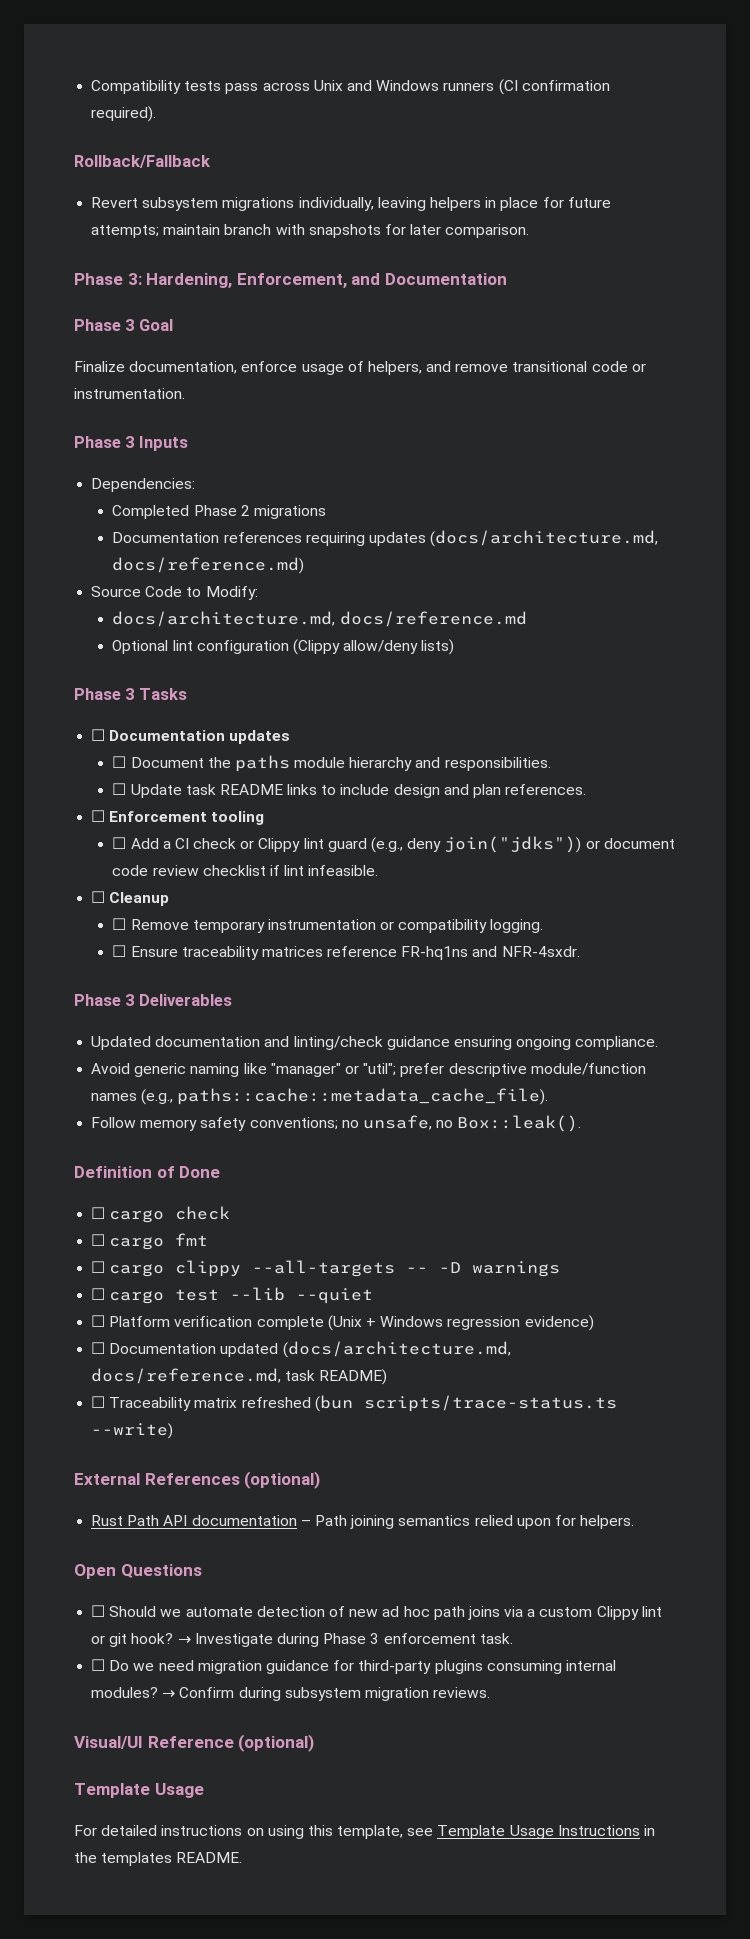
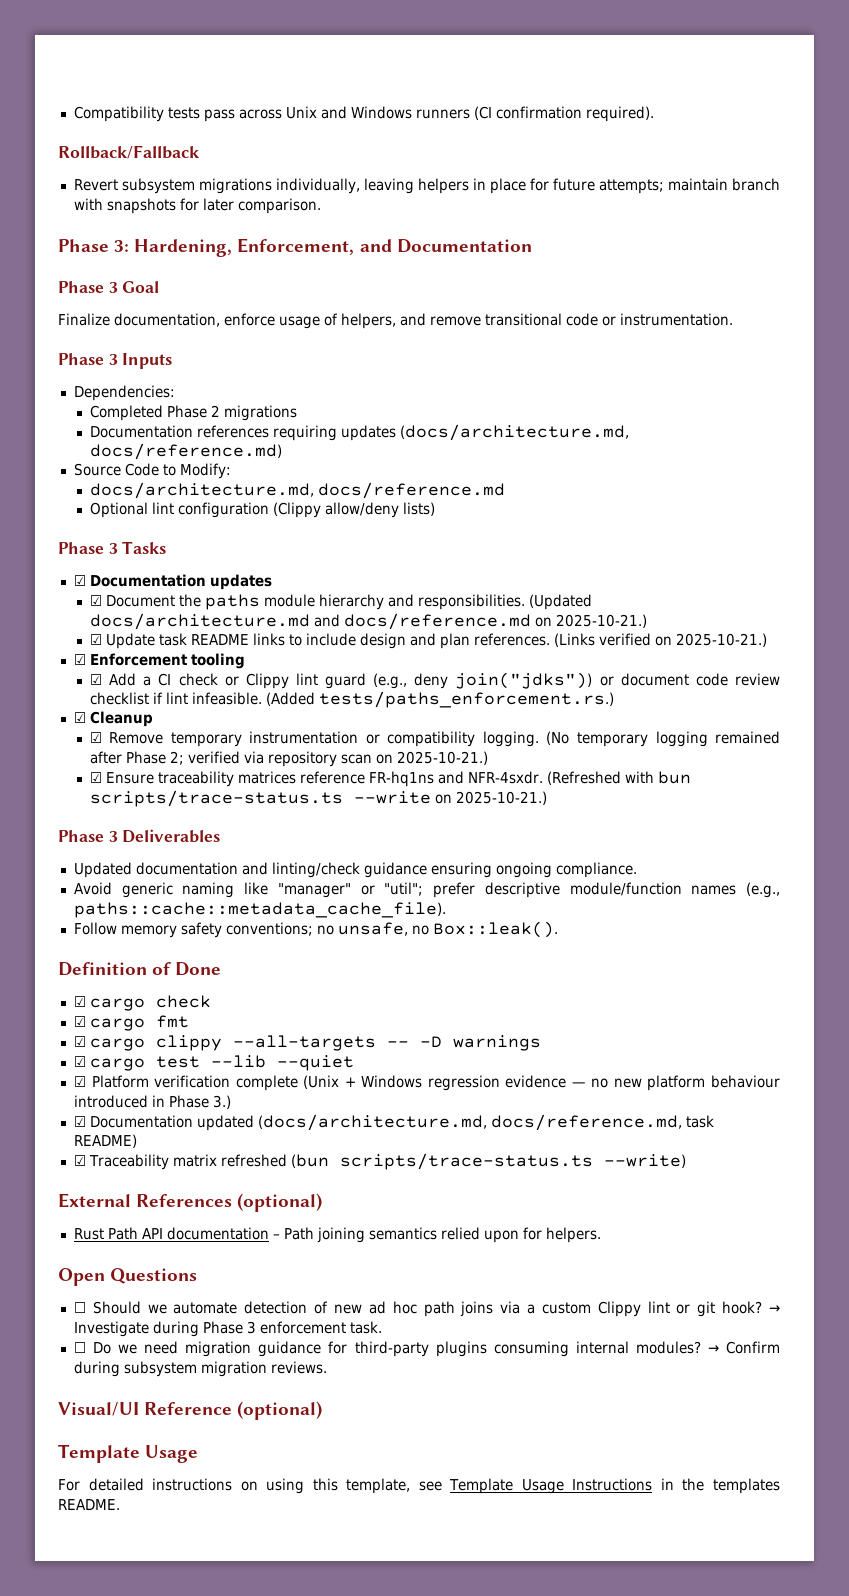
- ☐ Documentation updates
+ ☑ Documentation updates
- ☐ Document the paths module hierarchy and responsibilities.
- ☐ Update task README links to include design and plan references.
- ☐ Enforcement tooling
+ ☑ Document the paths module hierarchy and responsibilities. (Updated docs/architecture.md and docs/reference.md on 2025-10-21.)
+ ☑ Update task README links to include design and plan references. (Links verified on 2025-10-21.)
+ ☑ Enforcement tooling
- ☐ Add a CI check or Clippy lint guard (e.g., deny join("jdks")) or document code review checklist if lint infeasible.
- ☐ Cleanup
+ ☑ Add a CI check or Clippy lint guard (e.g., deny join("jdks")) or document code review checklist if lint infeasible. (Added tests/paths_enforcement.rs.)
+ ☑ Cleanup
- ☐ Remove temporary instrumentation or compatibility logging.
- ☐ Ensure traceability matrices reference FR-hq1ns and NFR-4sxdr.
+ ☑ Remove temporary instrumentation or compatibility logging. (No temporary logging remained after Phase 2; verified via repository scan on 2025-10-21.)
+ ☑ Ensure traceability matrices reference FR-hq1ns and NFR-4sxdr. (Refreshed with bun scripts/trace-status.ts --write on 2025-10-21.)
- ☐ cargo check
+ ☑ cargo check
- ☐ cargo fmt
+ ☑ cargo fmt
- ☐ cargo clippy --all-targets -- -D warnings
+ ☑ cargo clippy --all-targets -- -D warnings
- ☐ cargo test --lib --quiet
+ ☑ cargo test --lib --quiet
- ☐ Platform verification complete (Unix + Windows regression evidence)
- ☐ Documentation updated (docs/architecture.md, docs/reference.md, task README)
+ ☑ Platform verification complete (Unix + Windows regression evidence — no new platform behaviour introduced in Phase 3.)
+ ☑ Documentation updated (docs/architecture.md, docs/reference.md, task README)
- ☐ Traceability matrix refreshed (bun scripts/trace-status.ts --write)
+ ☑ Traceability matrix refreshed (bun scripts/trace-status.ts --write)

